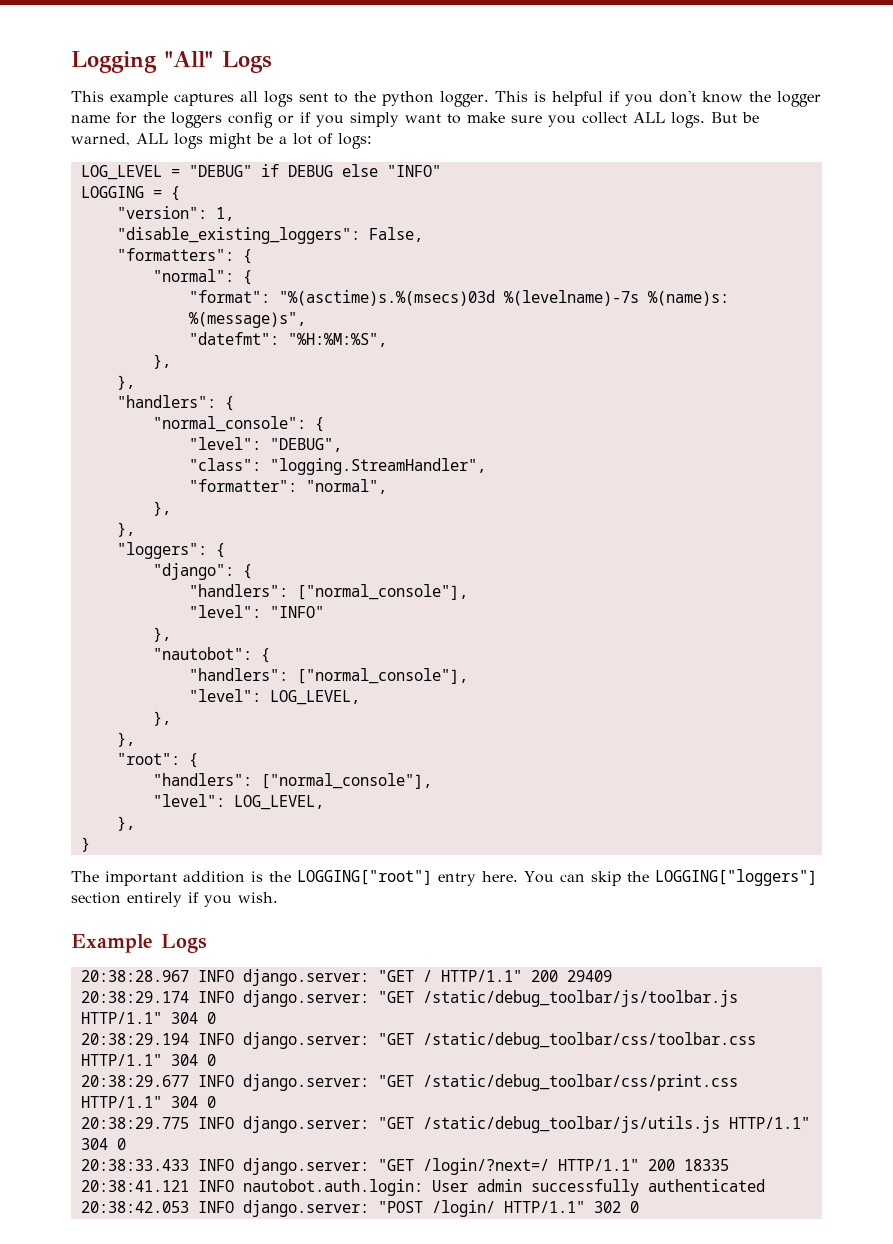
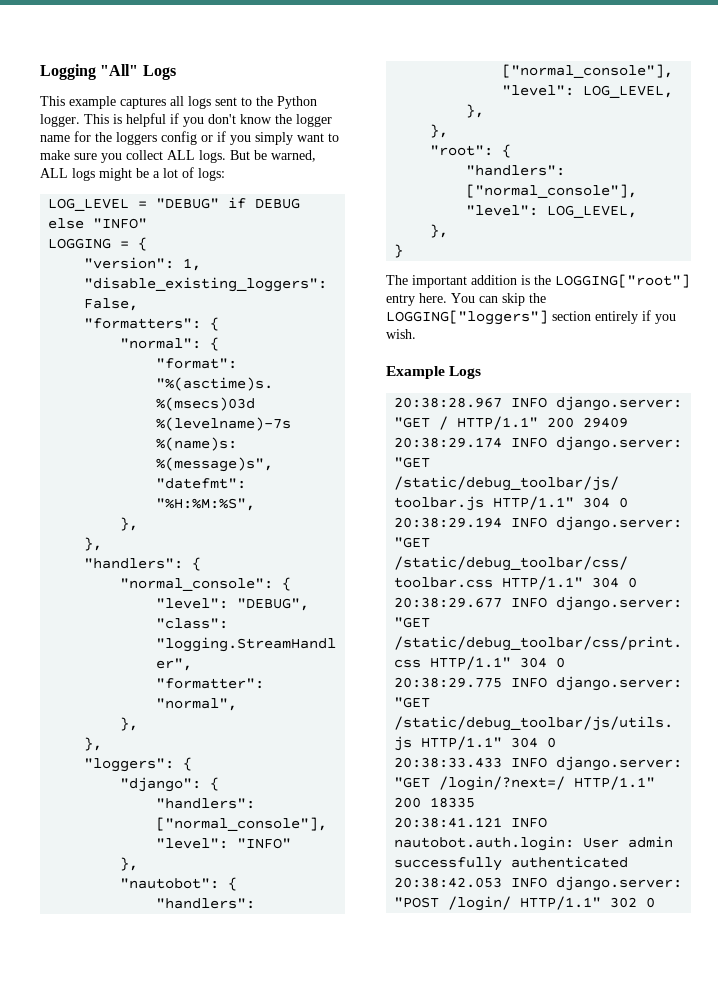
- This example captures all logs sent to the python logger.
+ This example captures all logs sent to the Python logger.

